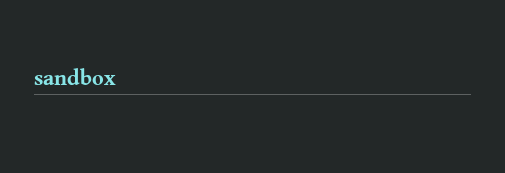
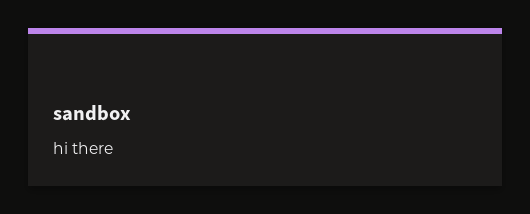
+ hi there

